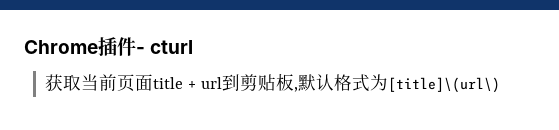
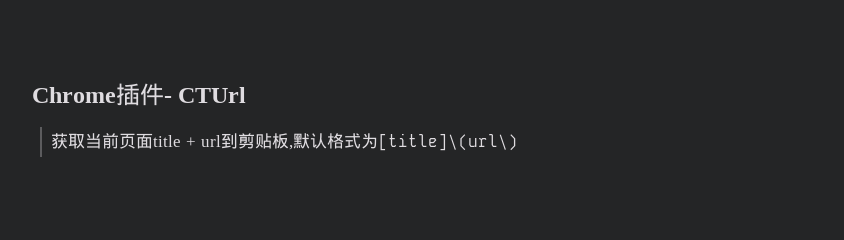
- Chrome插件- cturl
+ Chrome插件- CTUrl

